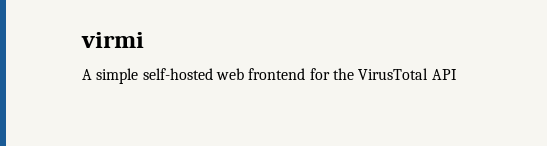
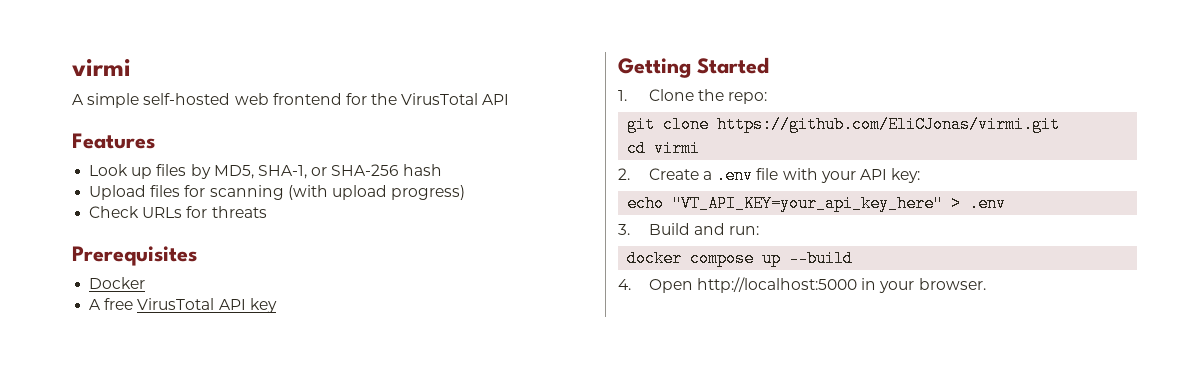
+ Features
+ Look up files by MD5, SHA-1, or SHA-256 hash
+ Upload files for scanning (with upload progress)
+ Check URLs for threats
+ Prerequisites
+ Docker
+ A free VirusTotal API key
+ Getting Started
+ 1. Clone the repo:
+ git clone https://github.com/EliCJonas/virmi.git
+ cd virmi
+ 2. Create a .env file with your API key:
+ echo "VT_API_KEY=your_api_key_here" > .env
+ 3. Build and run:
+ docker compose up --build
+ 4. Open http://localhost:5000 in your browser.

